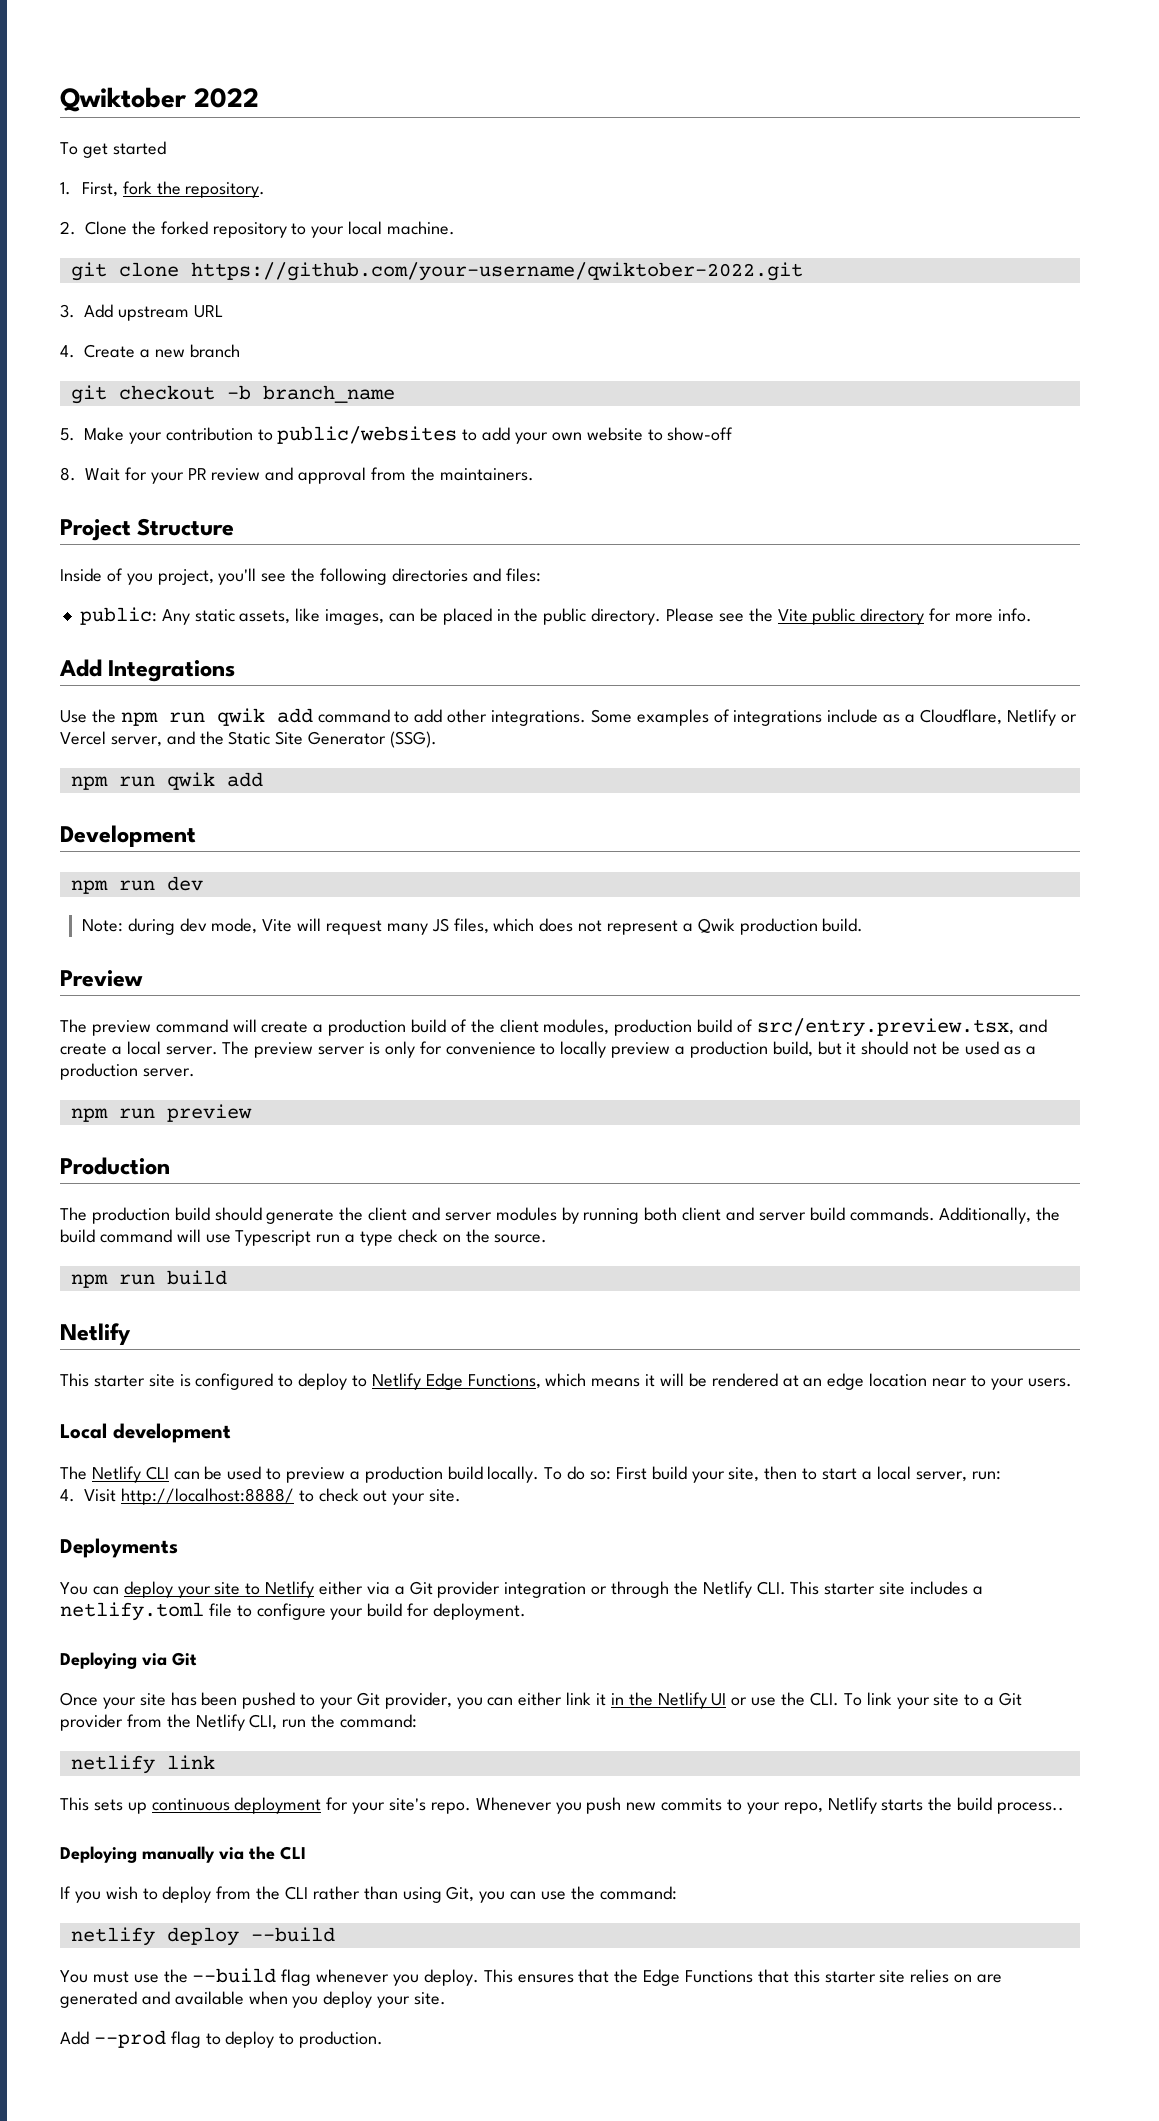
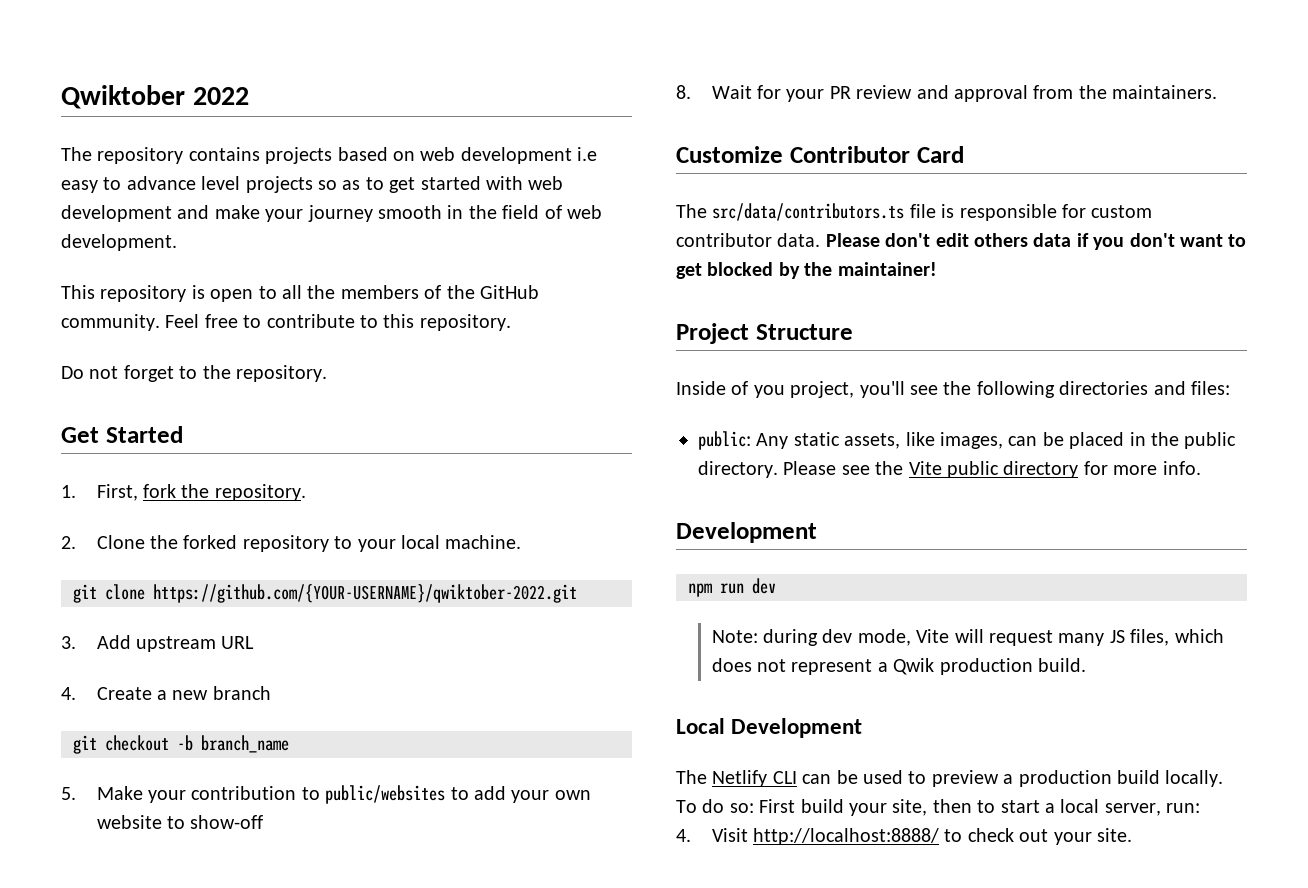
- To get started
+ The repository contains projects based on web development i.e easy to advance level projects so as to get started with web development and make your journey smooth in the field of web development.
+ This repository is open to all the members of the GitHub community. Feel free to contribute to this repository.
+ Do not forget to the repository.
+ Get Started
- git clone https://github.com/your-username/qwiktober-2022.git
+ git clone https://github.com/{YOUR-USERNAME}/qwiktober-2022.git
+ Customize Contributor Card
+ The src/data/contributors.ts file is responsible for custom contributor data. Please don't edit others data if you don't want to get blocked by the maintainer!
- Add Integrations
- Use the npm run qwik add command to add other integrations. Some examples of integrations include as a Cloudflare, Netlify or Vercel server, and the Static Site Generator (SSG).
- npm run qwik add
- Preview
- The preview command will create a production build of the client modules, production build of src/entry.preview.tsx, and create a local server. The preview server is only for convenience to locally preview a production build, but it should not be used as a production server.
- npm run preview
- Production
- The production build should generate the client and server modules by running both client and server build commands. Additionally, the build command will use Typescript run a type check on the source.
- npm run build
- Netlify
- This starter site is configured to deploy to Netlify Edge Functions, which means it will be rendered at an edge location near to your users.
- Local development
+ Local Development
- Deployments
- You can deploy your site to Netlify either via a Git provider integration or through the Netlify CLI. This starter site includes a netlify.toml file to configure your build for deployment.
- Deploying via Git
- Once your site has been pushed to your Git provider, you can either link it in the Netlify UI or use the CLI. To link your site to a Git provider from the Netlify CLI, run the command:
- netlify link
- This sets up continuous deployment for your site's repo. Whenever you push new commits to your repo, Netlify starts the build process..
- Deploying manually via the CLI
- If you wish to deploy from the CLI rather than using Git, you can use the command:
- netlify deploy --build
- You must use the --build flag whenever you deploy. This ensures that the Edge Functions that this starter site relies on are generated and available when you deploy your site.
- Add --prod flag to deploy to production.

